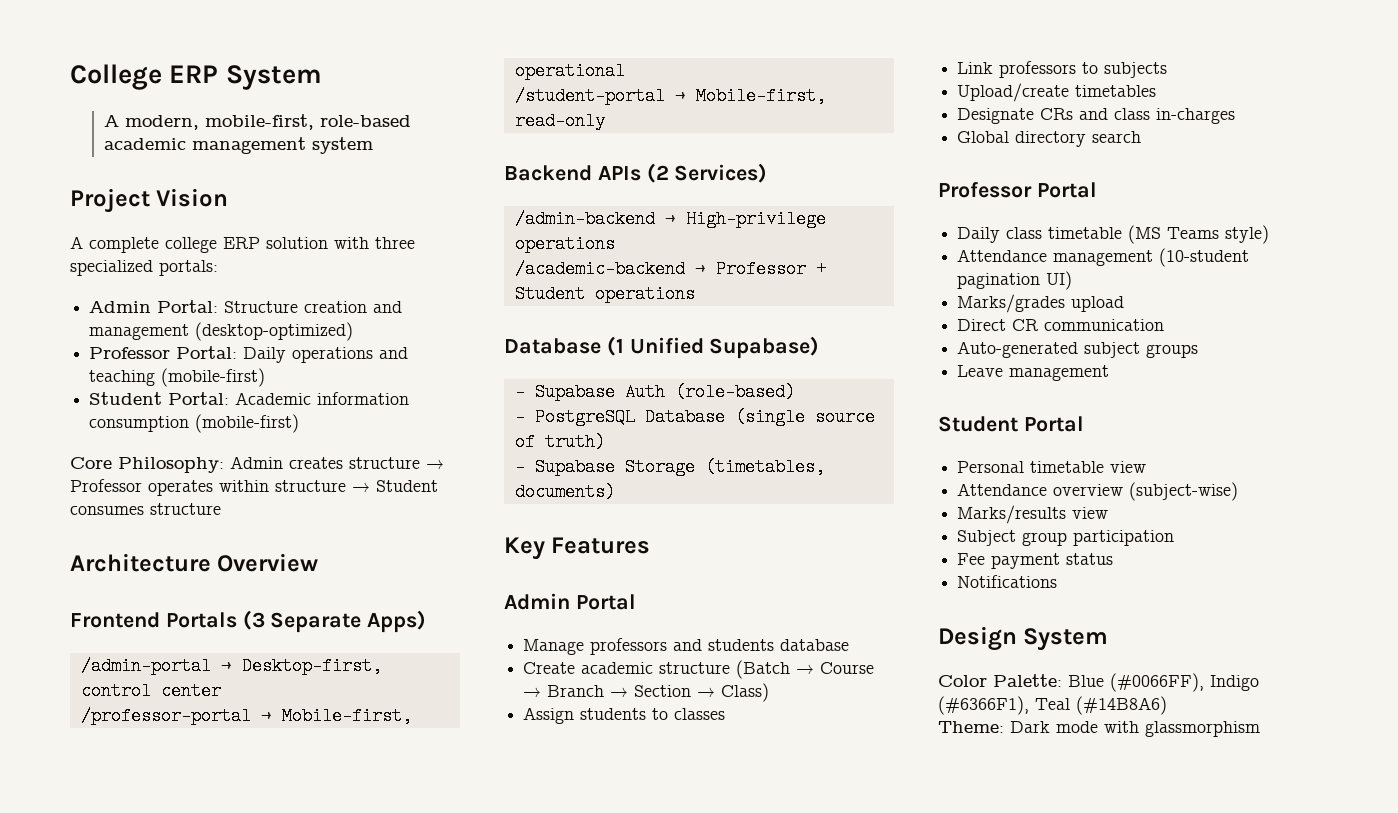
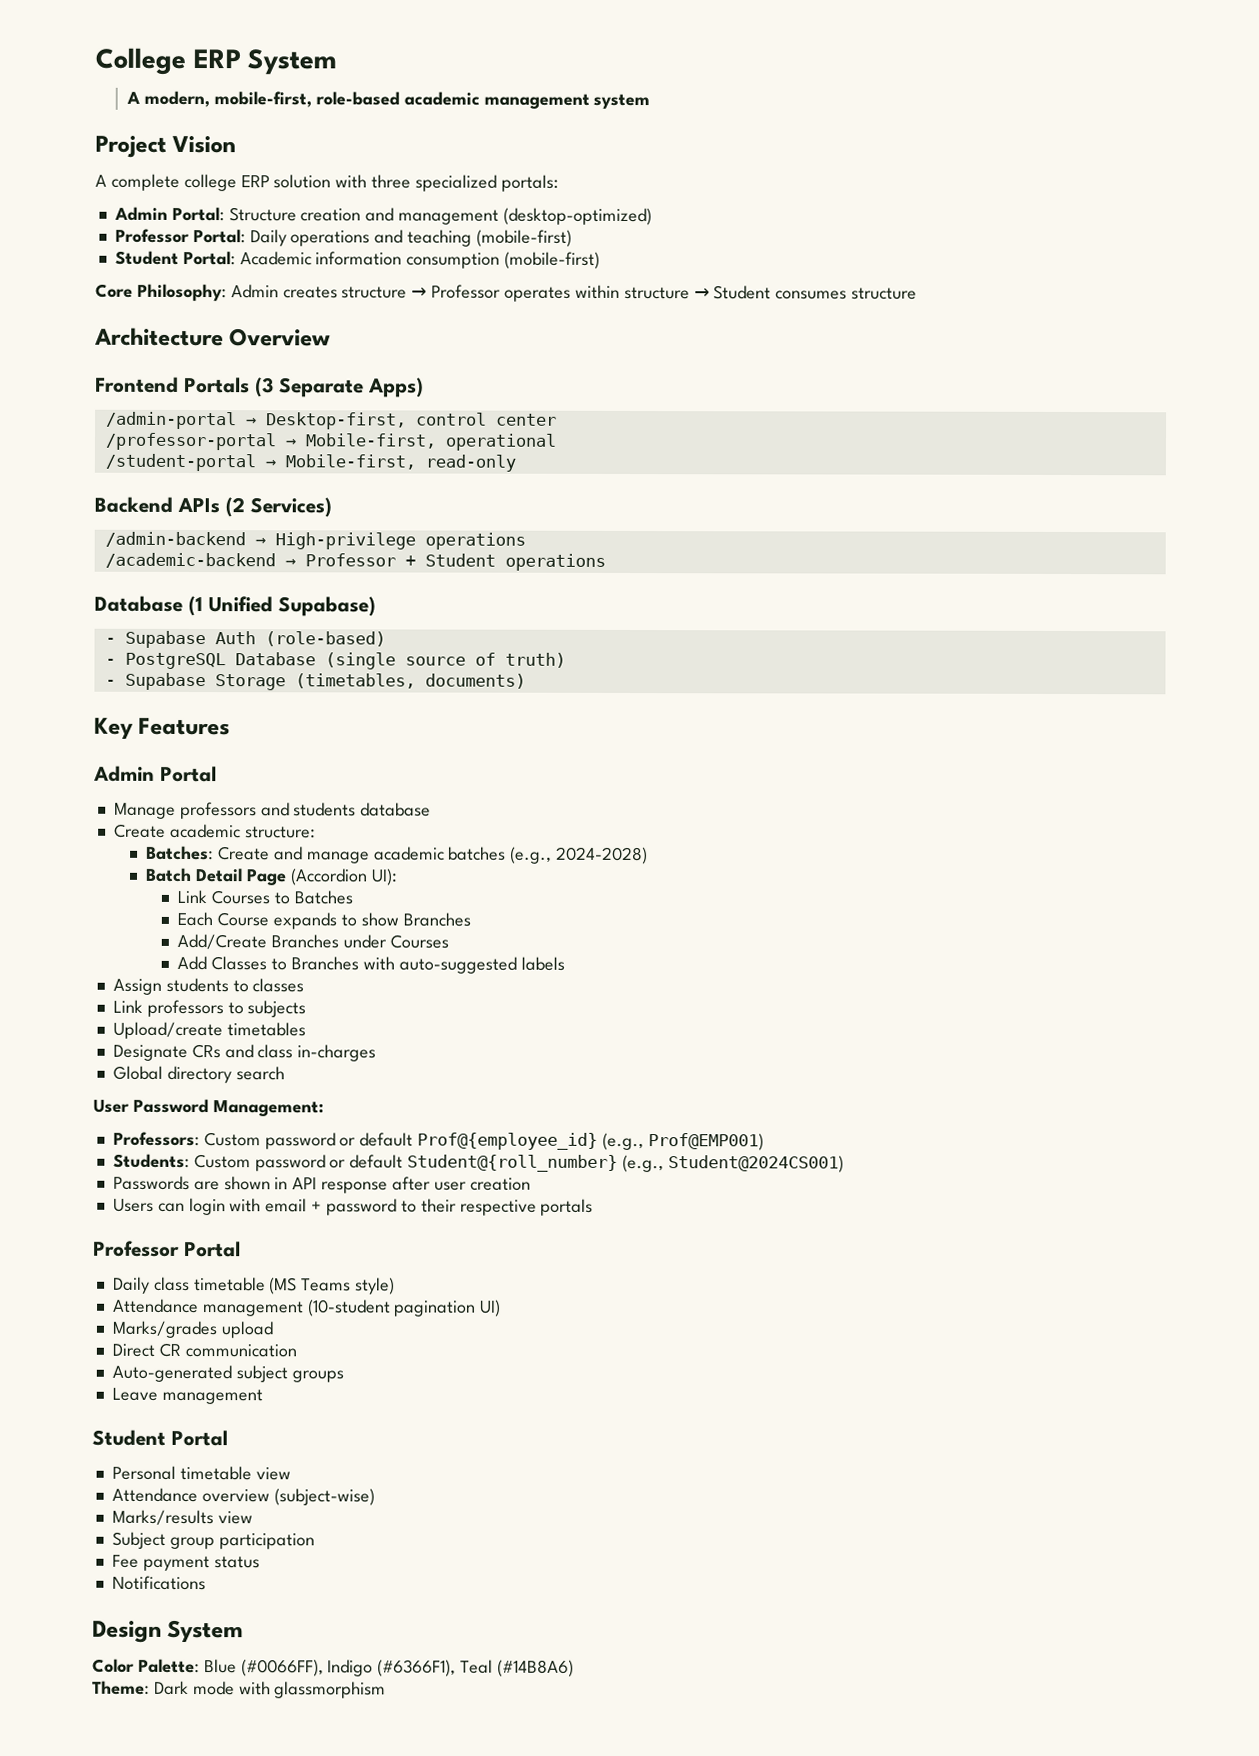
- Create academic structure (Batch → Course → Branch → Section → Class)
+ Create academic structure:
+ Batches: Create and manage academic batches (e.g., 2024-2028)
+ Batch Detail Page (Accordion UI):
+ Link Courses to Batches
+ Each Course expands to show Branches
+ Add/Create Branches under Courses
+ Add Classes to Branches with auto-suggested labels
+ User Password Management:
+ Professors: Custom password or default Prof@{employee_id} (e.g., Prof@EMP001)
+ Students: Custom password or default Student@{roll_number} (e.g., Student@2024CS001)
+ Passwords are shown in API response after user creation
+ Users can login with email + password to their respective portals

